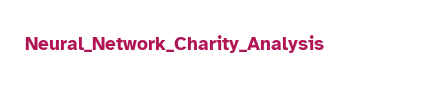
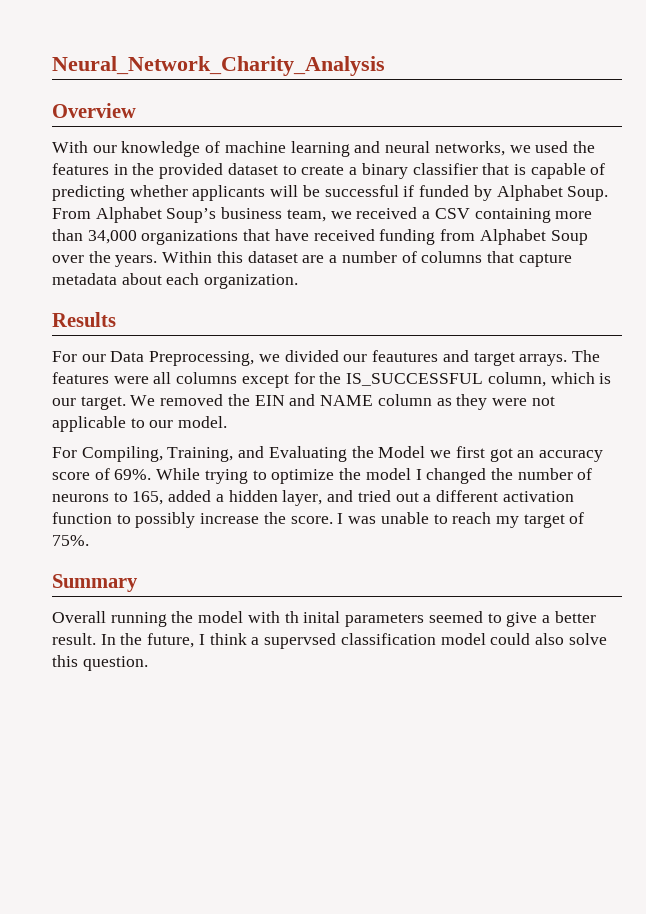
+ Overview
+ With our knowledge of machine learning and neural networks, we used the features in the provided dataset to create a binary classifier that is capable of predicting whether applicants will be successful if funded by Alphabet Soup. From Alphabet Soup’s business team, we received a CSV containing more than 34,000 organizations that have received funding from Alphabet Soup over the years. Within this dataset are a number of columns that capture metadata about each organization.
+ Results
+ For our Data Preprocessing, we divided our feautures and target arrays. The features were all columns except for the IS_SUCCESSFUL column, which is our target. We removed the EIN and NAME column as they were not applicable to our model.
+ For Compiling, Training, and Evaluating the Model we first got an accuracy score of 69%. While trying to optimize the model I changed the number of neurons to 165, added a hidden layer, and tried out a different activation function to possibly increase the score. I was unable to reach my target of 75%.
+ Summary
+ Overall running the model with th inital parameters seemed to give a better result. In the future, I think a supervsed classification model could also solve this question.

